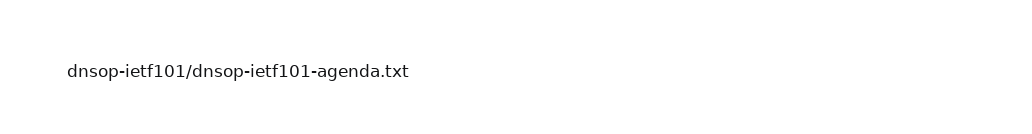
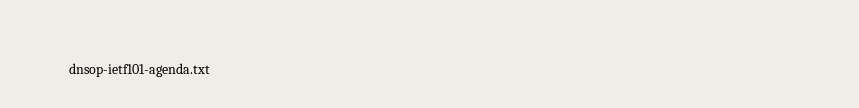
- dnsop-ietf101/dnsop-ietf101-agenda.txt
+ dnsop-ietf101-agenda.txt

